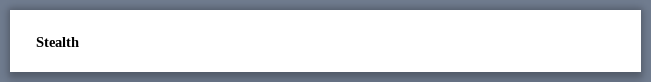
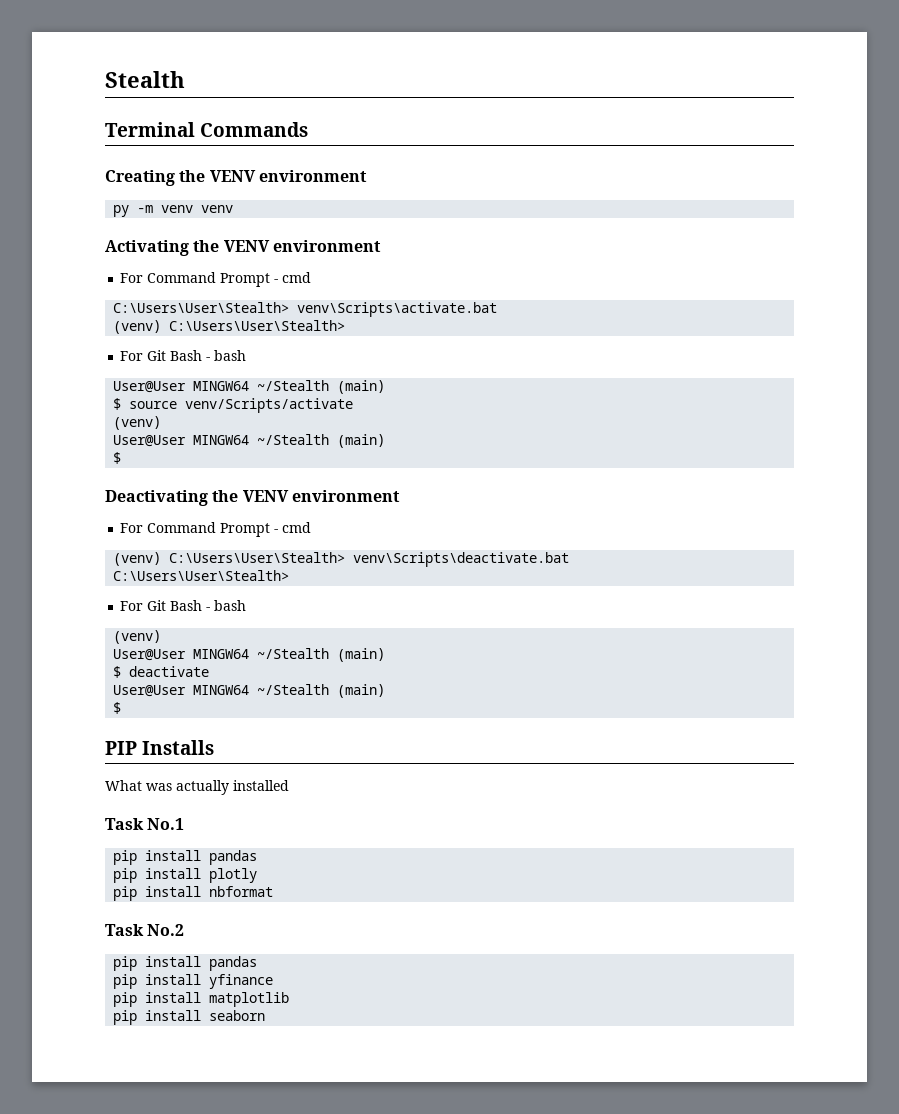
+ Terminal Commands
+ Creating the VENV environment
+ py -m venv venv
+ Activating the VENV environment
+ For Command Prompt - cmd
+ C:\Users\User\Stealth> venv\Scripts\activate.bat
+ (venv) C:\Users\User\Stealth>
+ For Git Bash - bash
+ User@User MINGW64 ~/Stealth (main)
+ $ source venv/Scripts/activate
+ (venv)
+ User@User MINGW64 ~/Stealth (main)
+ $
+ Deactivating the VENV environment
+ For Command Prompt - cmd
+ (venv) C:\Users\User\Stealth> venv\Scripts\deactivate.bat
+ C:\Users\User\Stealth>
+ For Git Bash - bash
+ (venv)
+ User@User MINGW64 ~/Stealth (main)
+ $ deactivate
+ User@User MINGW64 ~/Stealth (main)
+ $
+ PIP Installs
+ What was actually installed
+ Task No.1
+ pip install pandas
+ pip install plotly
+ pip install nbformat
+ Task No.2
+ pip install pandas
+ pip install yfinance
+ pip install matplotlib
+ pip install seaborn

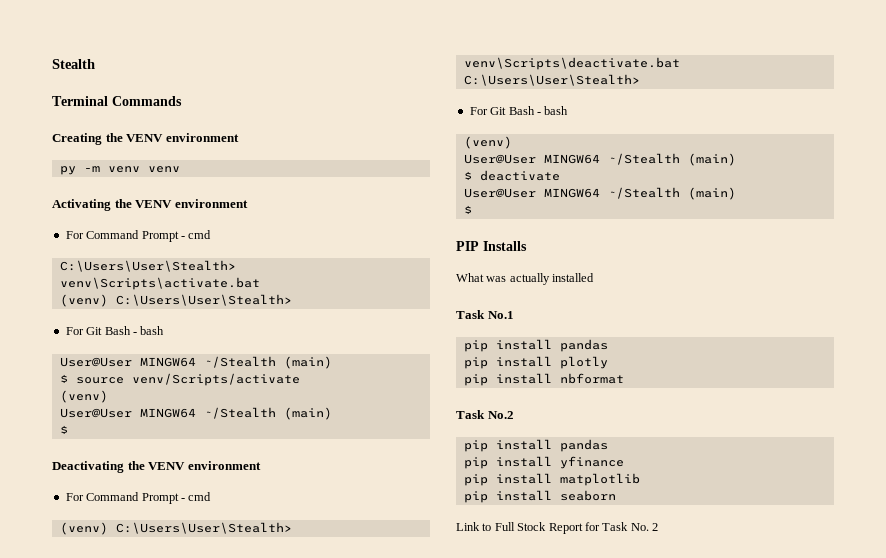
+ Link to Full Stock Report for Task No. 2

